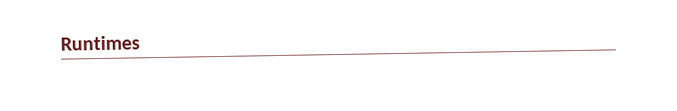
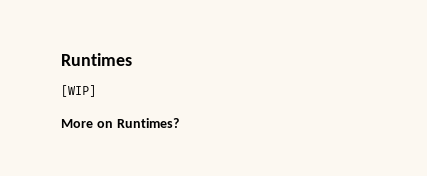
+ [WIP]
+ More on Runtimes?

